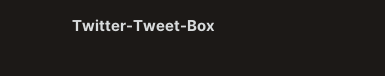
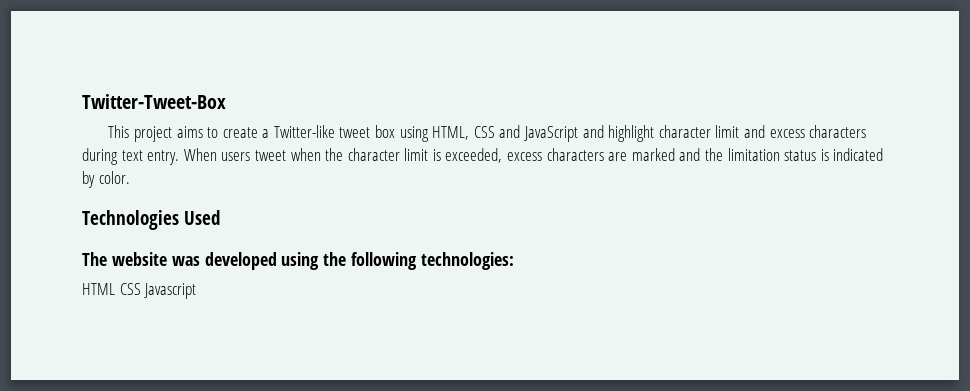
+ This project aims to create a Twitter-like tweet box using HTML, CSS and JavaScript and highlight character limit and excess characters during text entry. When users tweet when the character limit is exceeded, excess characters are marked and the limitation status is indicated by color.
+ Technologies Used
+ The website was developed using the following technologies:
+ HTML CSS Javascript

